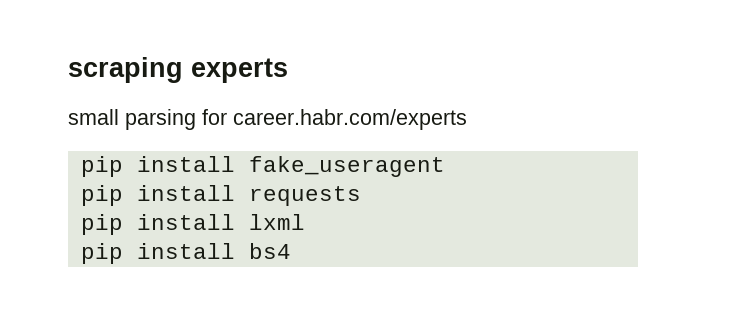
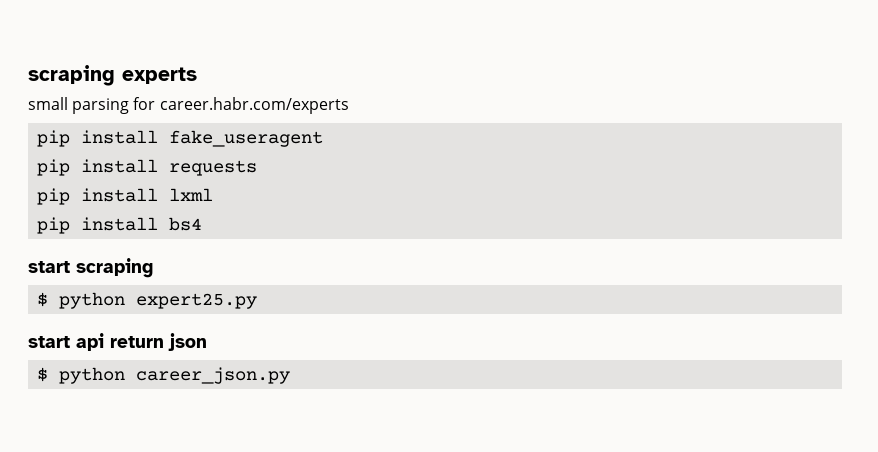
+ start scraping
+ $ python expert25.py
+ start api return json
+ $ python career_json.py

